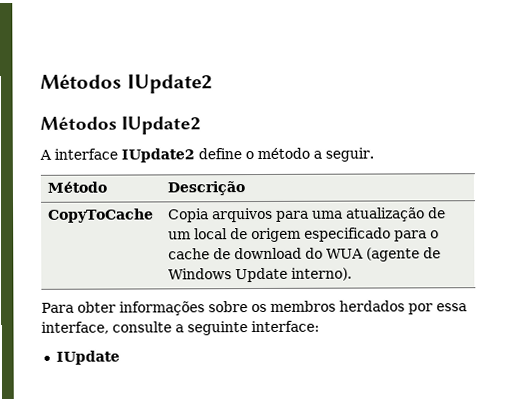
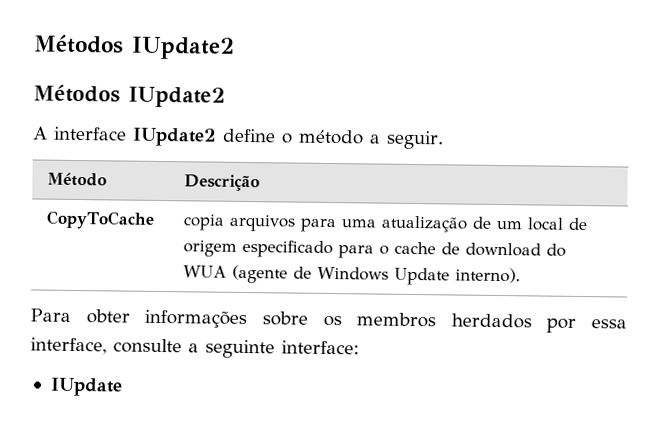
- CopyToCache | Copia arquivos para uma atualização de um local de origem especificado para o cache de download do WUA (agente de Windows Update interno).
+ CopyToCache | copia arquivos para uma atualização de um local de origem especificado para o cache de download do WUA (agente de Windows Update interno).

